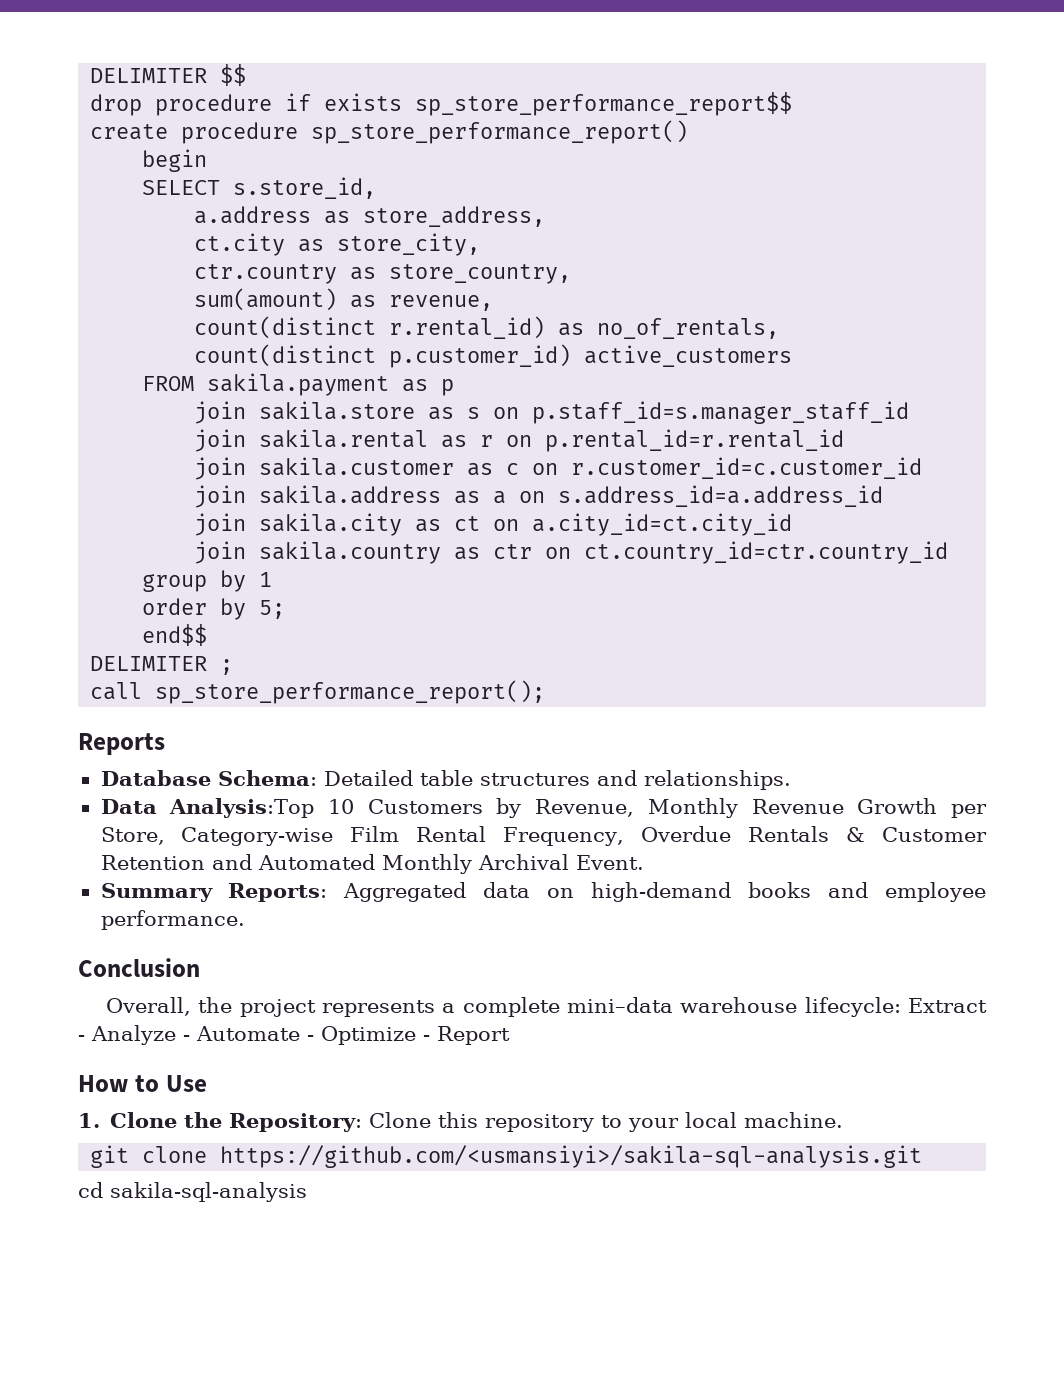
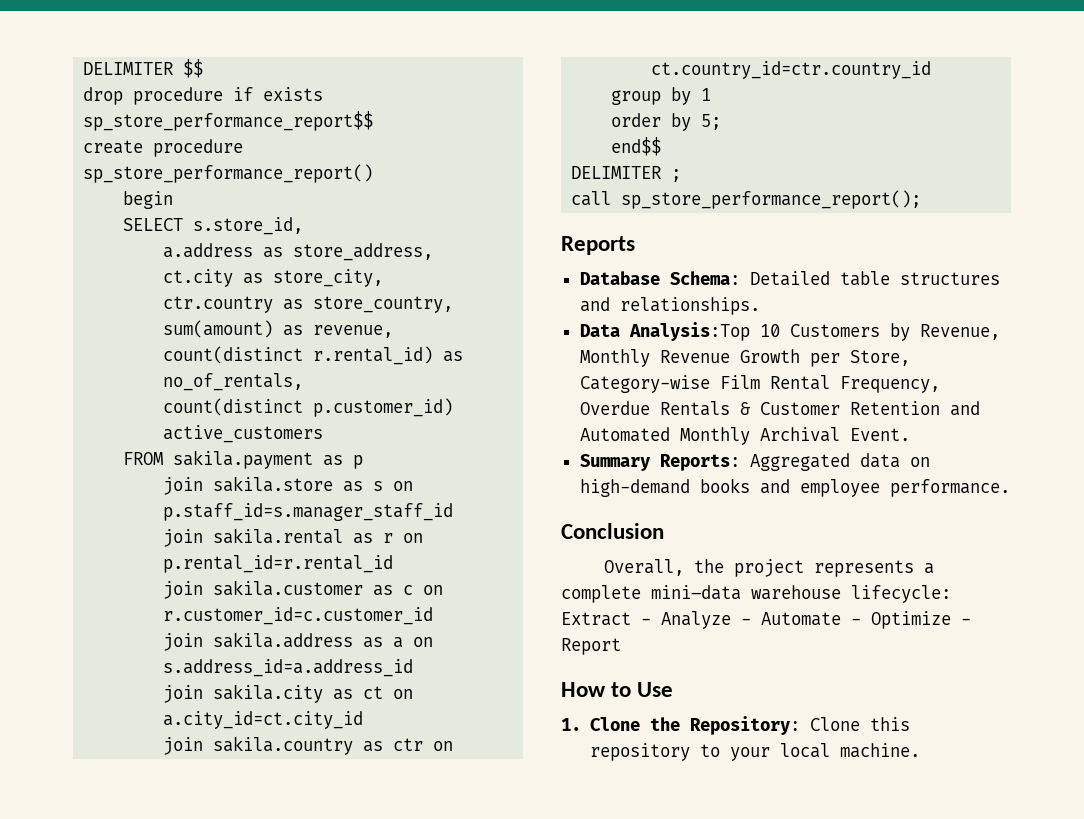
- git clone https://github.com/<usmansiyi>/sakila-sql-analysis.git
- cd sakila-sql-analysis

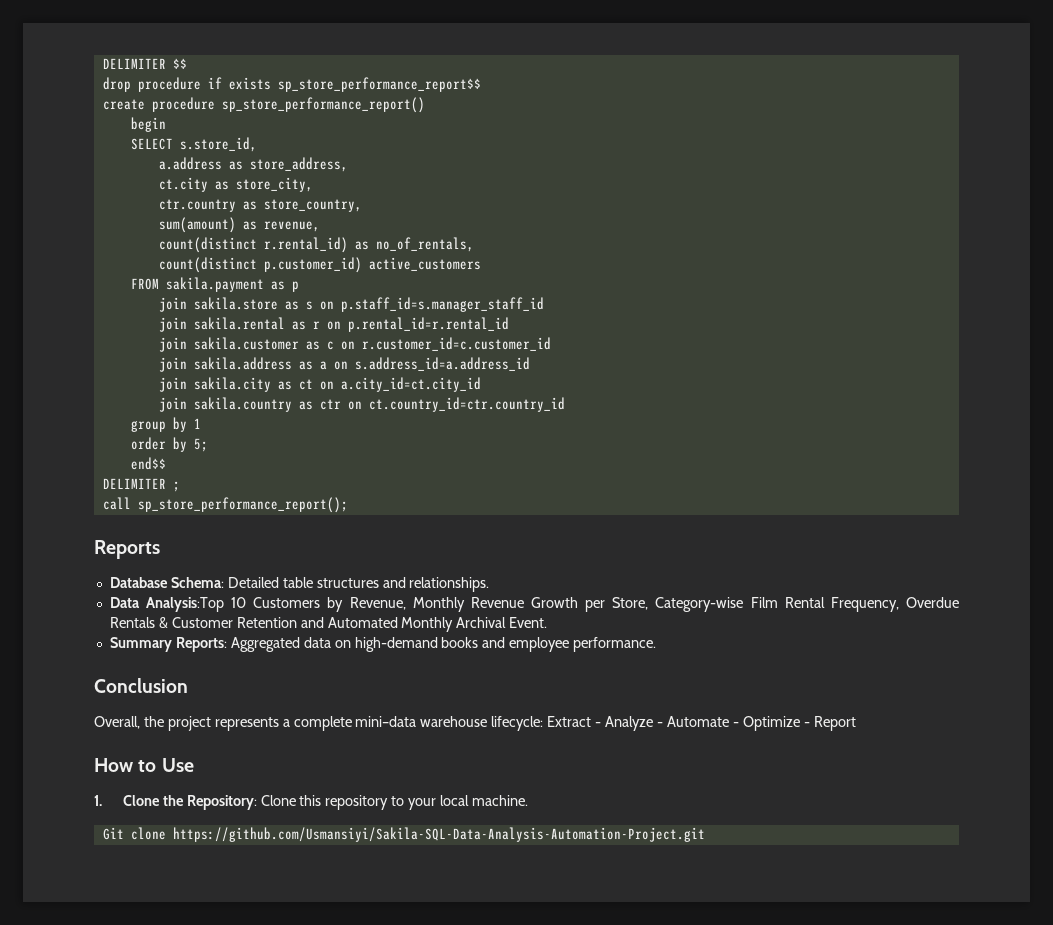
+ Git clone https://github.com/Usmansiyi/Sakila-SQL-Data-Analysis-Automation-Project.git

